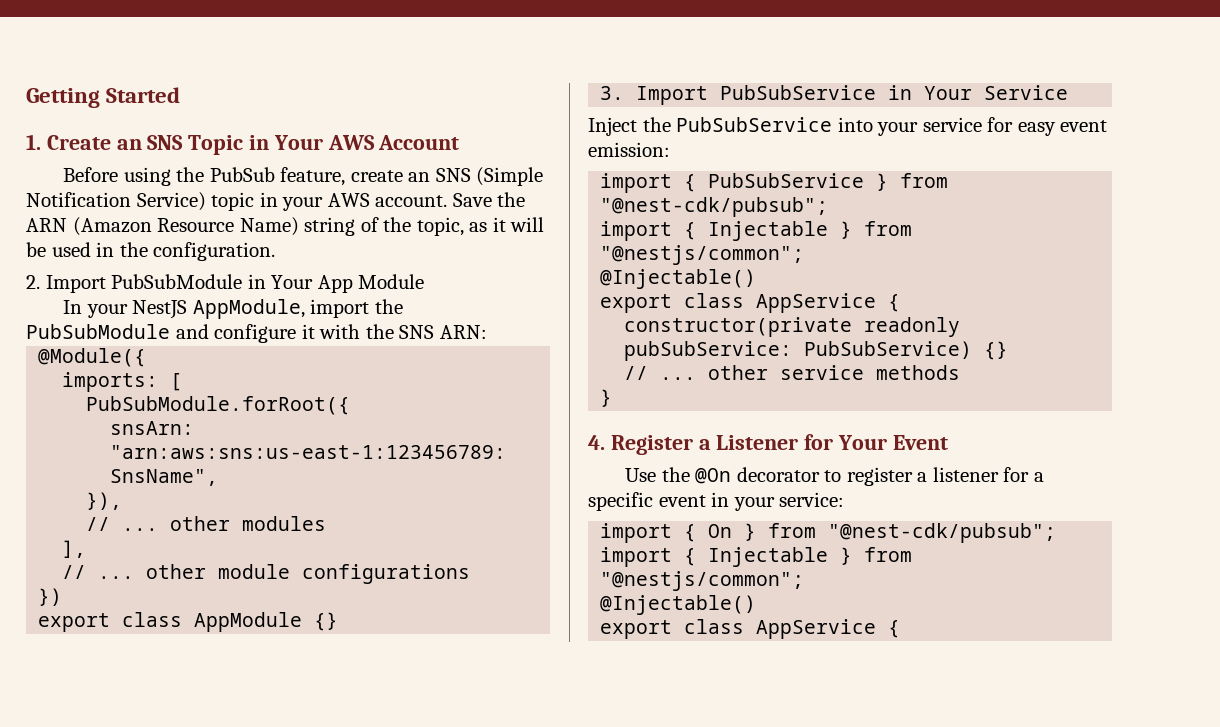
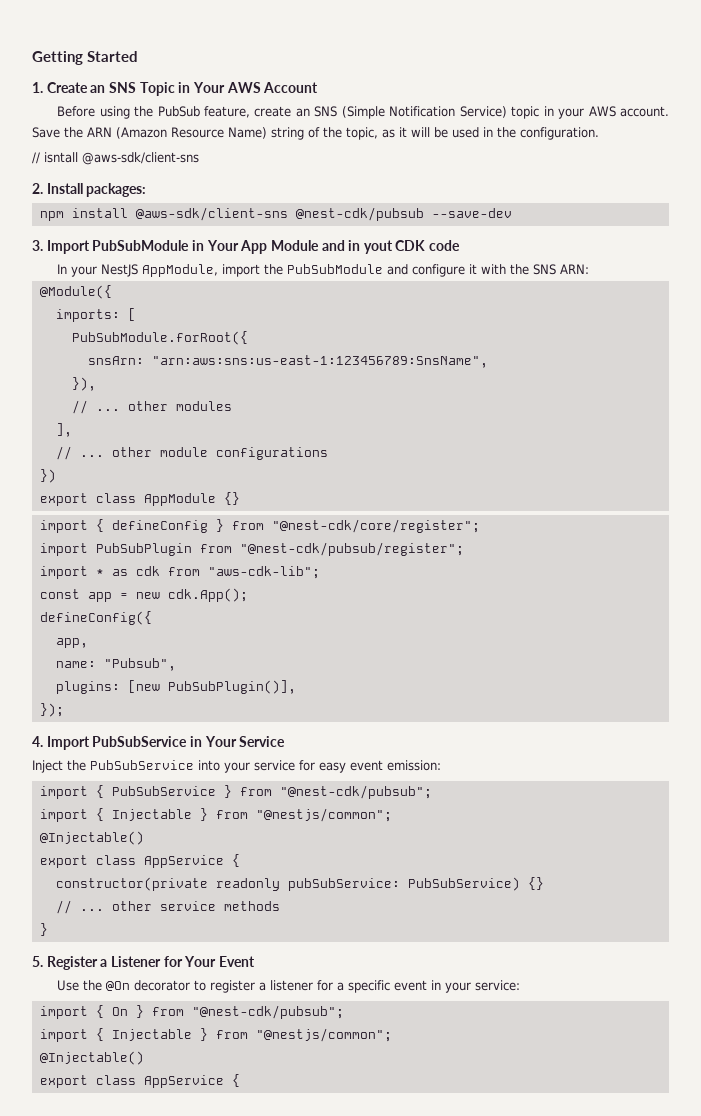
- 2. Import PubSubModule in Your App Module
+ // isntall @aws-sdk/client-sns
+ 2. Install packages:
+ npm install @aws-sdk/client-sns @nest-cdk/pubsub --save-dev
+ 3. Import PubSubModule in Your App Module and in yout CDK code
- 3. Import PubSubService in Your Service
+ import { defineConfig } from "@nest-cdk/core/register";
+ import PubSubPlugin from "@nest-cdk/pubsub/register";
+ import * as cdk from "aws-cdk-lib";
+ const app = new cdk.App();
+ defineConfig({
+ app,
+ name: "Pubsub",
+ plugins: [new PubSubPlugin()],
+ });
+ 4. Import PubSubService in Your Service
- 4. Register a Listener for Your Event
+ 5. Register a Listener for Your Event

